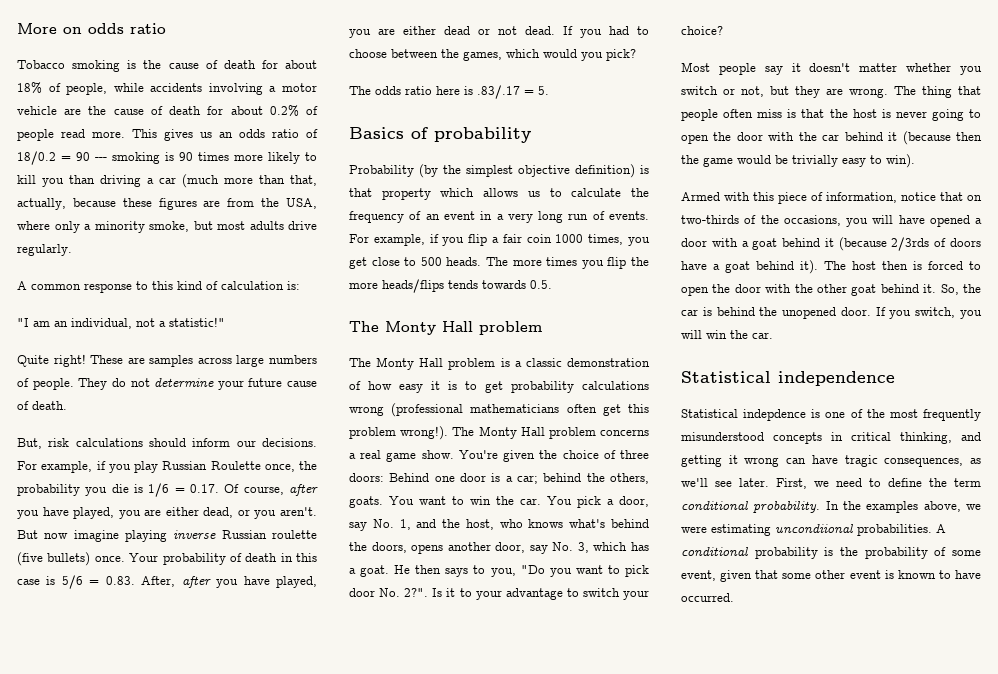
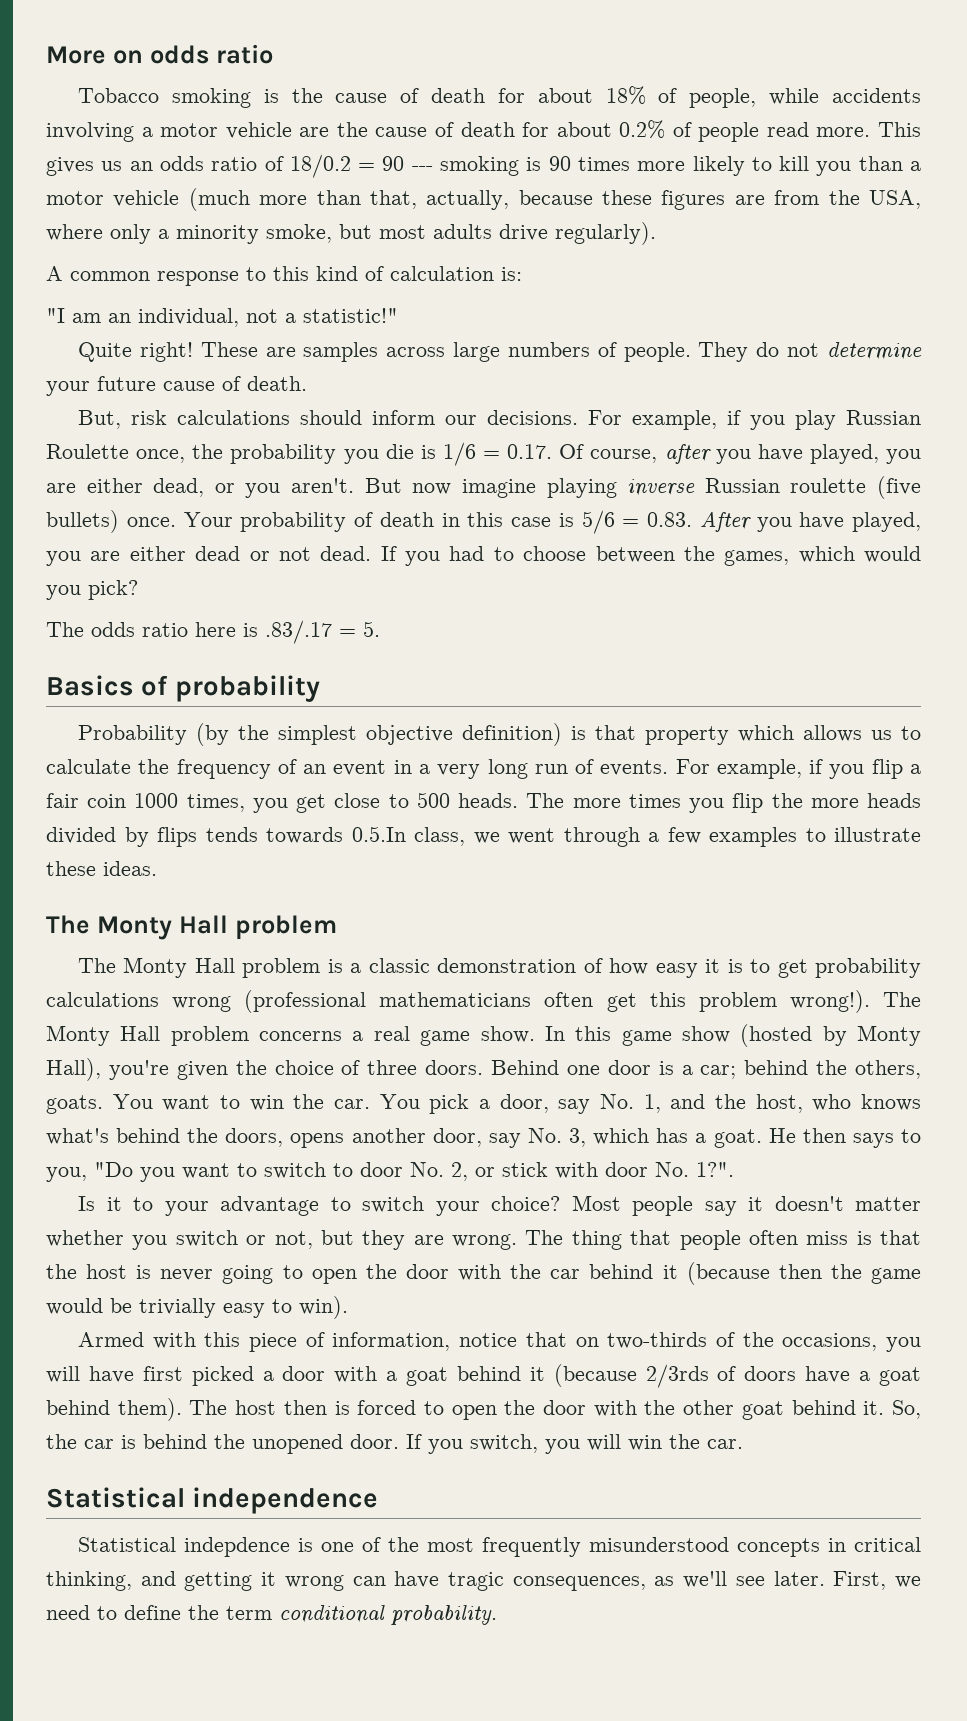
- This gives us an odds ratio of 18/0.2 = 90 --- smoking is 90 times more likely to kill you than driving a car (much more than that, actually, because these figures are from the USA, where only a minority smoke, but most adults drive regularly.
+ This gives us an odds ratio of 18/0.2 = 90 --- smoking is 90 times more likely to kill you than a motor vehicle (much more than that, actually, because these figures are from the USA, where only a minority smoke, but most adults drive regularly).
- Your probability of death in this case is 5/6 = 0.83. After, after you have played, you are either dead or not dead.
+ Your probability of death in this case is 5/6 = 0.83. After you have played, you are either dead or not dead.
- The more times you flip the more heads/flips tends towards 0.5.
+ The more times you flip the more heads divided by flips tends towards 0.5.In class, we went through a few examples to illustrate these ideas.
- You're given the choice of three doors: Behind one door is a car; behind the others, goats.
+ In this game show (hosted by Monty Hall), you're given the choice of three doors. Behind one door is a car; behind the others, goats.
- He then says to you, "Do you want to pick door No. 2?". Is it to your advantage to switch your choice?
- Most people say it doesn't matter whether you switch or not, but they are wrong.
+ He then says to you, "Do you want to switch to door No. 2, or stick with door No. 1?".
+ Is it to your advantage to switch your choice? Most people say it doesn't matter whether you switch or not, but they are wrong.
- Armed with this piece of information, notice that on two-thirds of the occasions, you will have opened a door with a goat behind it (because 2/3rds of doors have a goat behind it).
+ Armed with this piece of information, notice that on two-thirds of the occasions, you will have first picked a door with a goat behind it (because 2/3rds of doors have a goat behind them).
- In the examples above, we were estimating uncondiional probabilities. A conditional probability is the probability of some event, given that some other event is known to have occurred.

